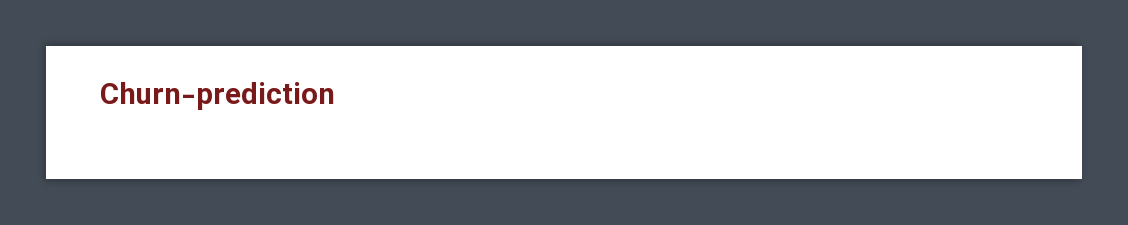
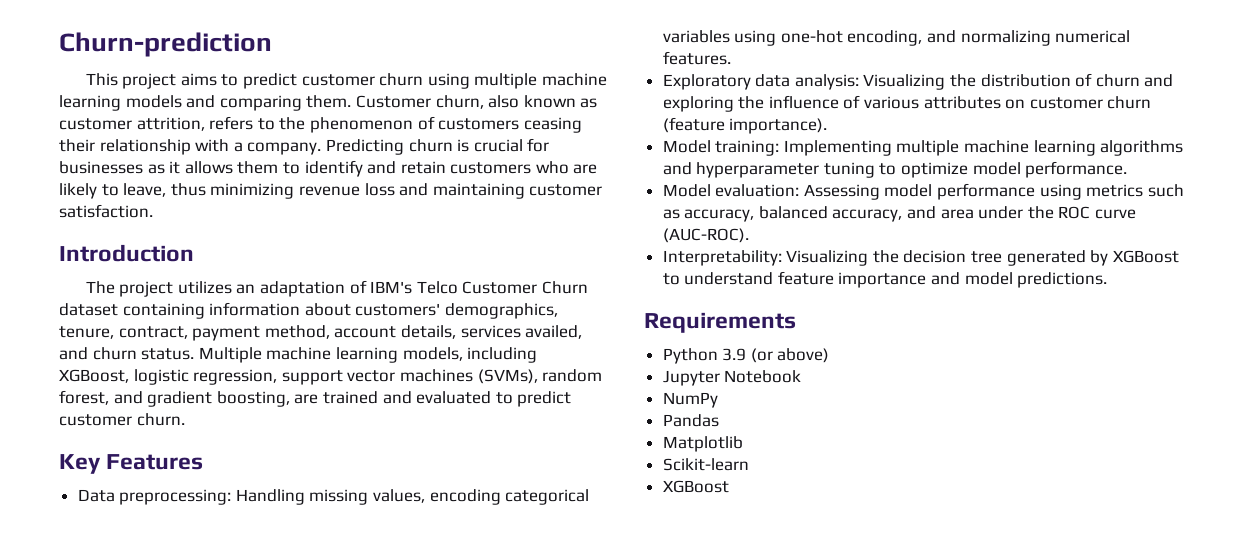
+ This project aims to predict customer churn using multiple machine learning models and comparing them. Customer churn, also known as customer attrition, refers to the phenomenon of customers ceasing their relationship with a company. Predicting churn is crucial for businesses as it allows them to identify and retain customers who are likely to leave, thus minimizing revenue loss and maintaining customer satisfaction.
+ Introduction
+ The project utilizes an adaptation of IBM's Telco Customer Churn dataset containing information about customers' demographics, tenure, contract, payment method, account details, services availed, and churn status. Multiple machine learning models, including XGBoost, logistic regression, support vector machines (SVMs), random forest, and gradient boosting, are trained and evaluated to predict customer churn.
+ Key Features
+ Data preprocessing: Handling missing values, encoding categorical variables using one-hot encoding, and normalizing numerical features.
+ Exploratory data analysis: Visualizing the distribution of churn and exploring the influence of various attributes on customer churn (feature importance).
+ Model training: Implementing multiple machine learning algorithms and hyperparameter tuning to optimize model performance.
+ Model evaluation: Assessing model performance using metrics such as accuracy, balanced accuracy, and area under the ROC curve (AUC-ROC).
+ Interpretability: Visualizing the decision tree generated by XGBoost to understand feature importance and model predictions.
+ Requirements
+ Python 3.9 (or above)
+ Jupyter Notebook
+ NumPy
+ Pandas
+ Matplotlib
+ Scikit-learn
+ XGBoost

